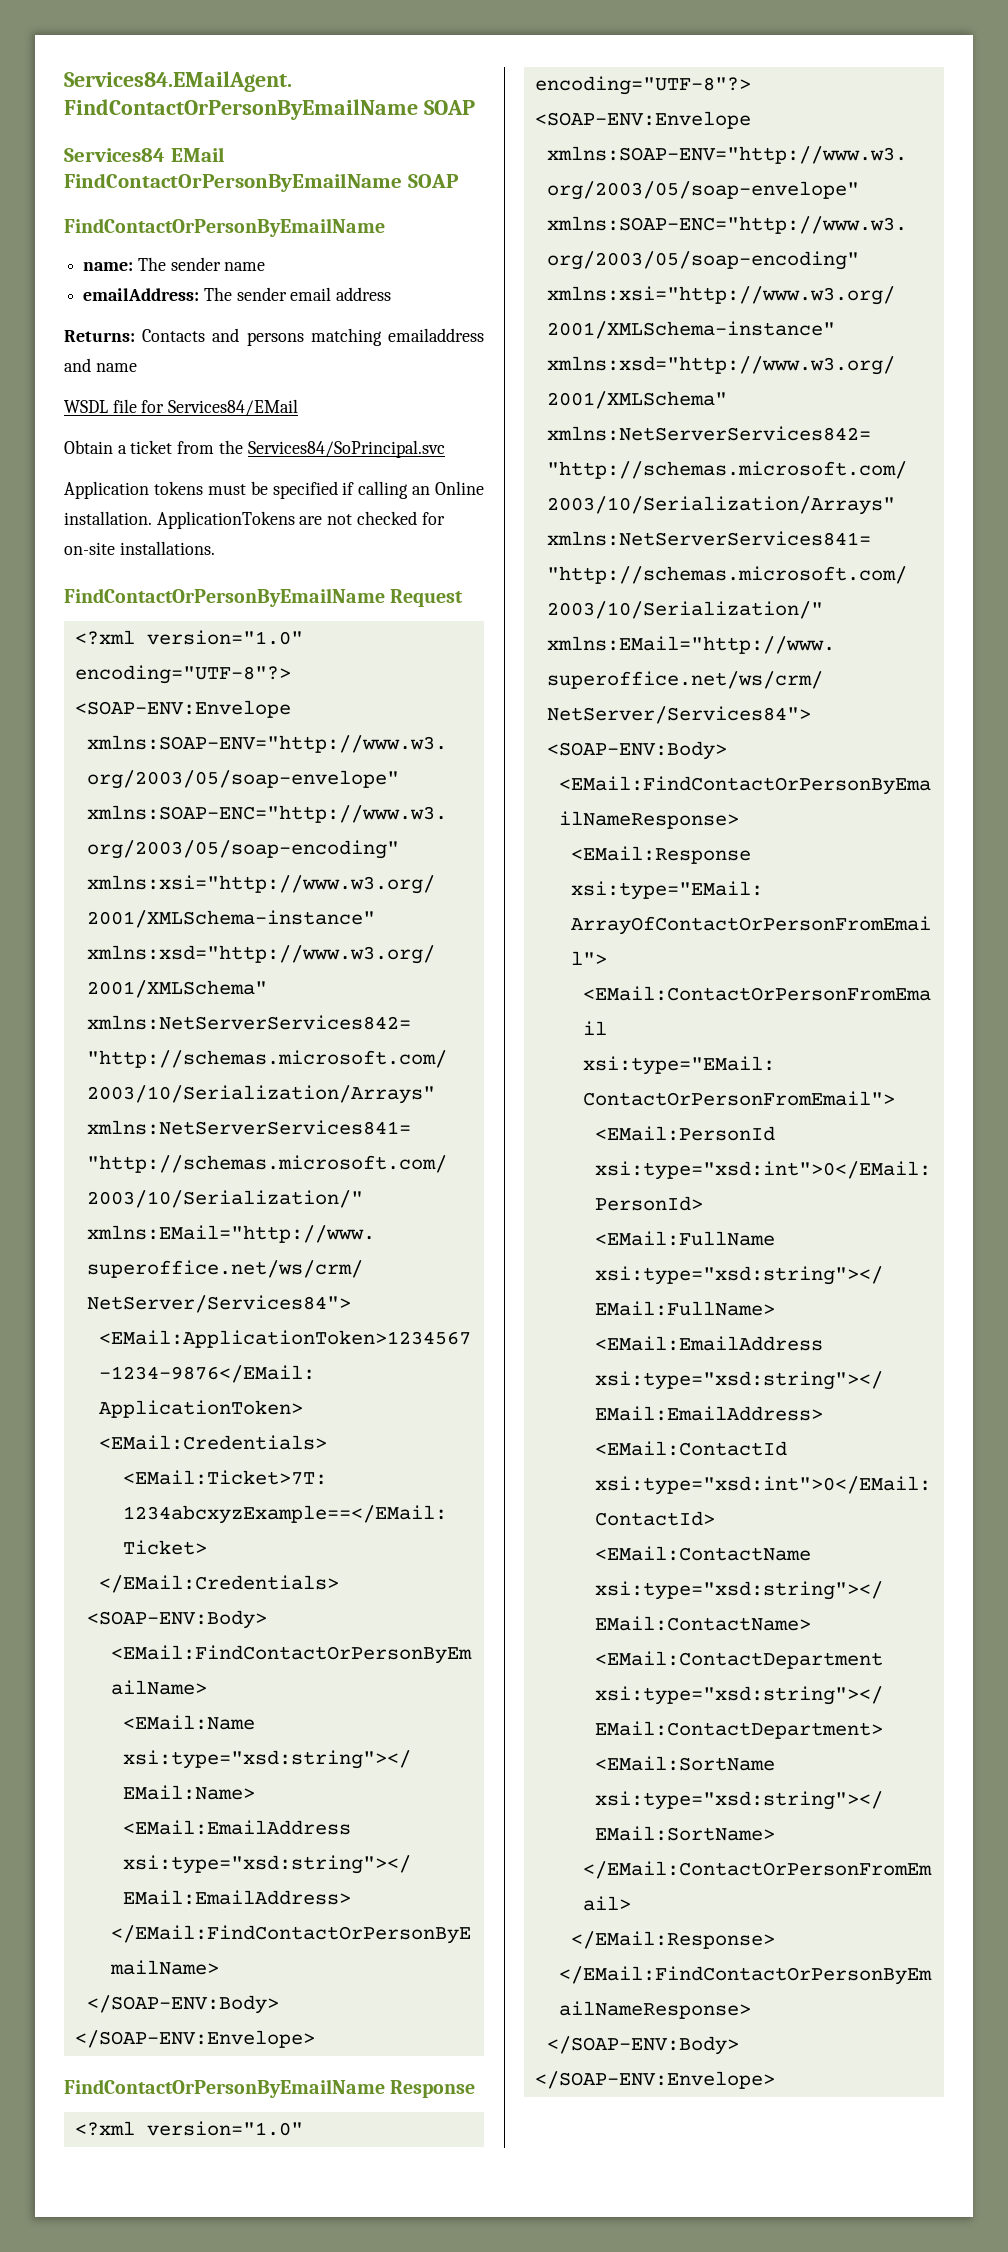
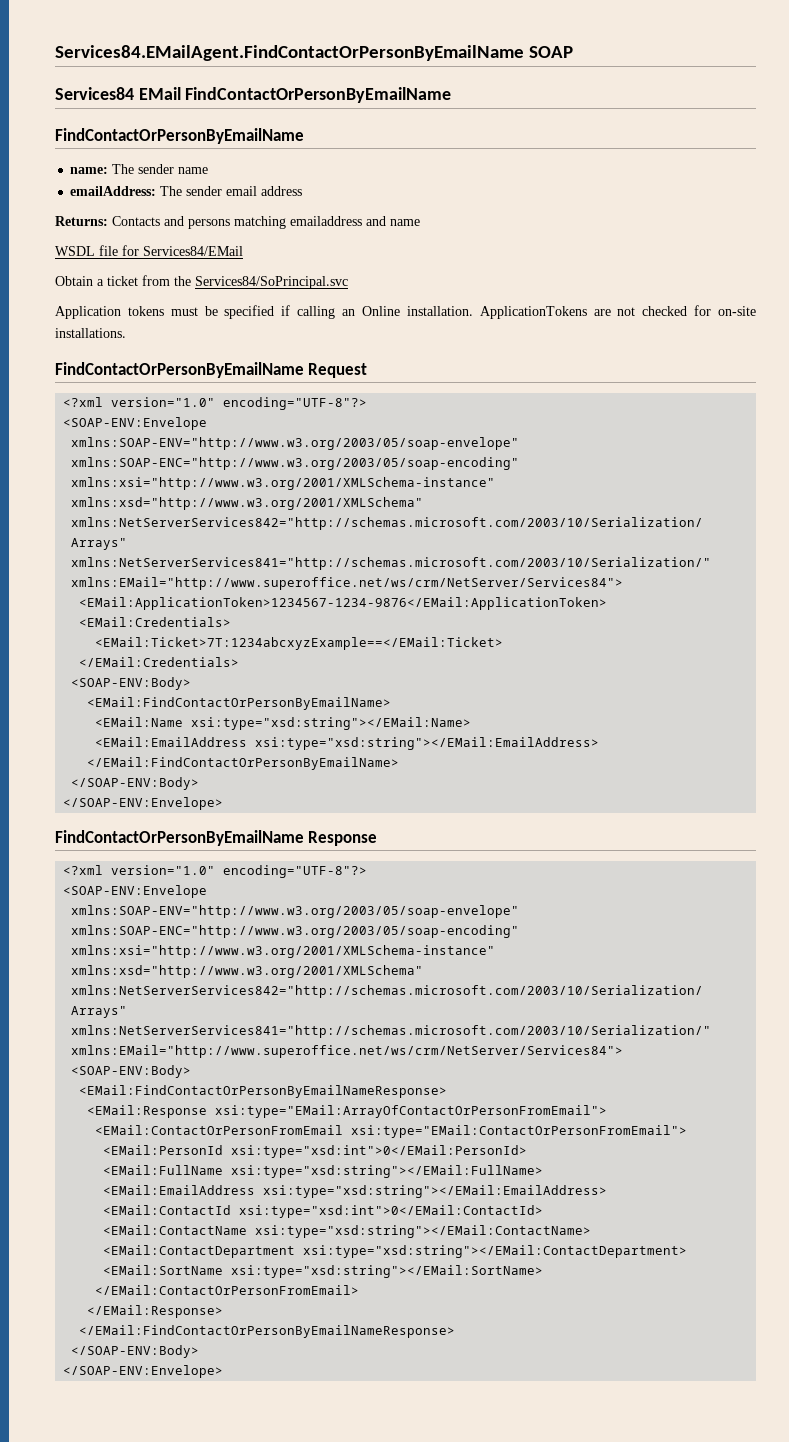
- Services84 EMail FindContactOrPersonByEmailName SOAP
+ Services84 EMail FindContactOrPersonByEmailName

